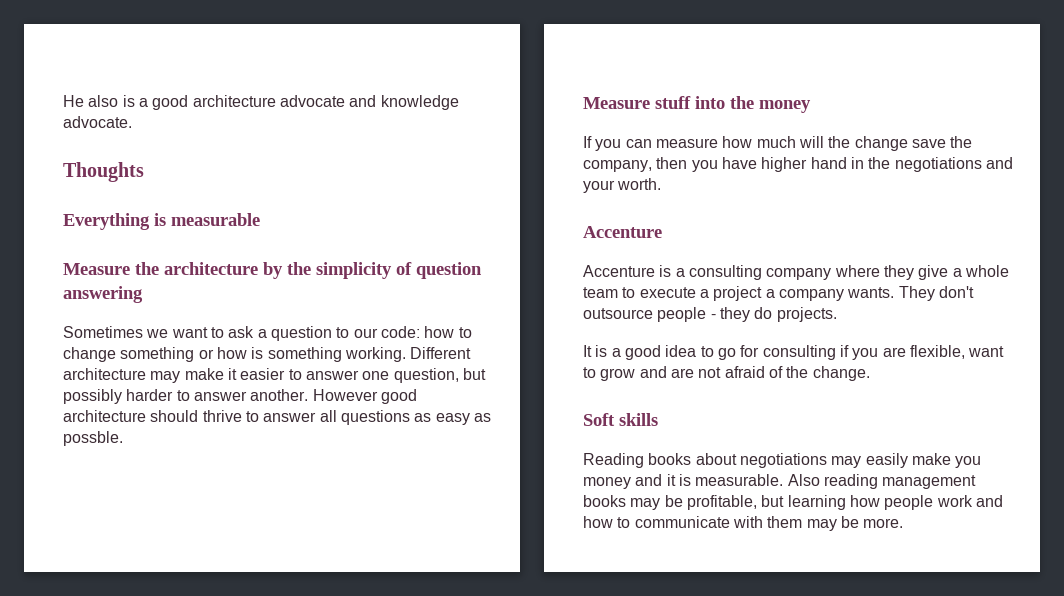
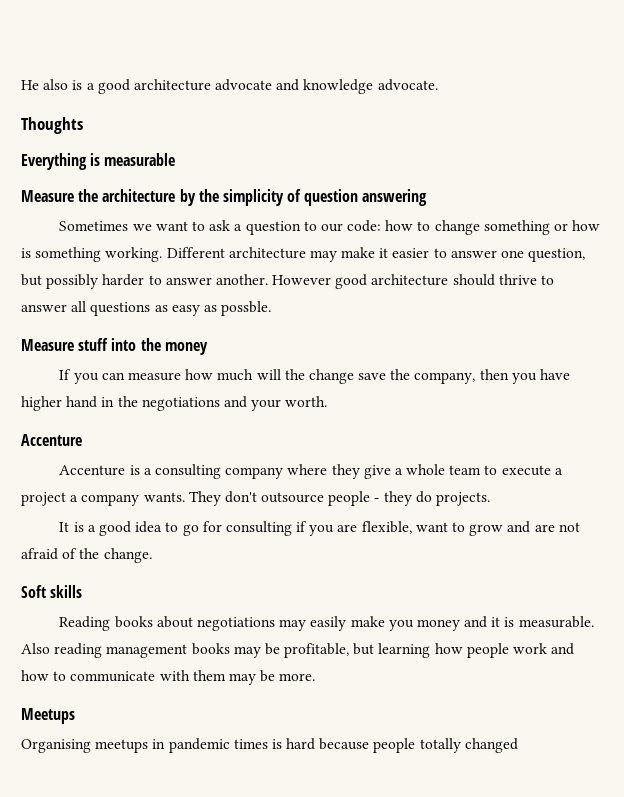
+ Meetups
+ Organising meetups in pandemic times is hard because people totally changed

